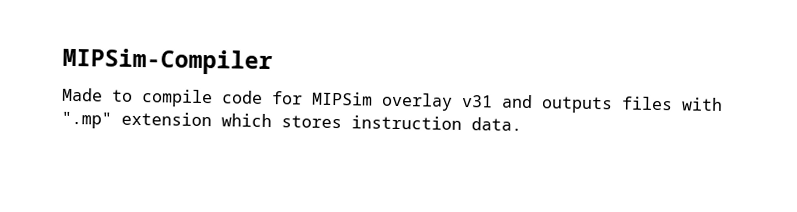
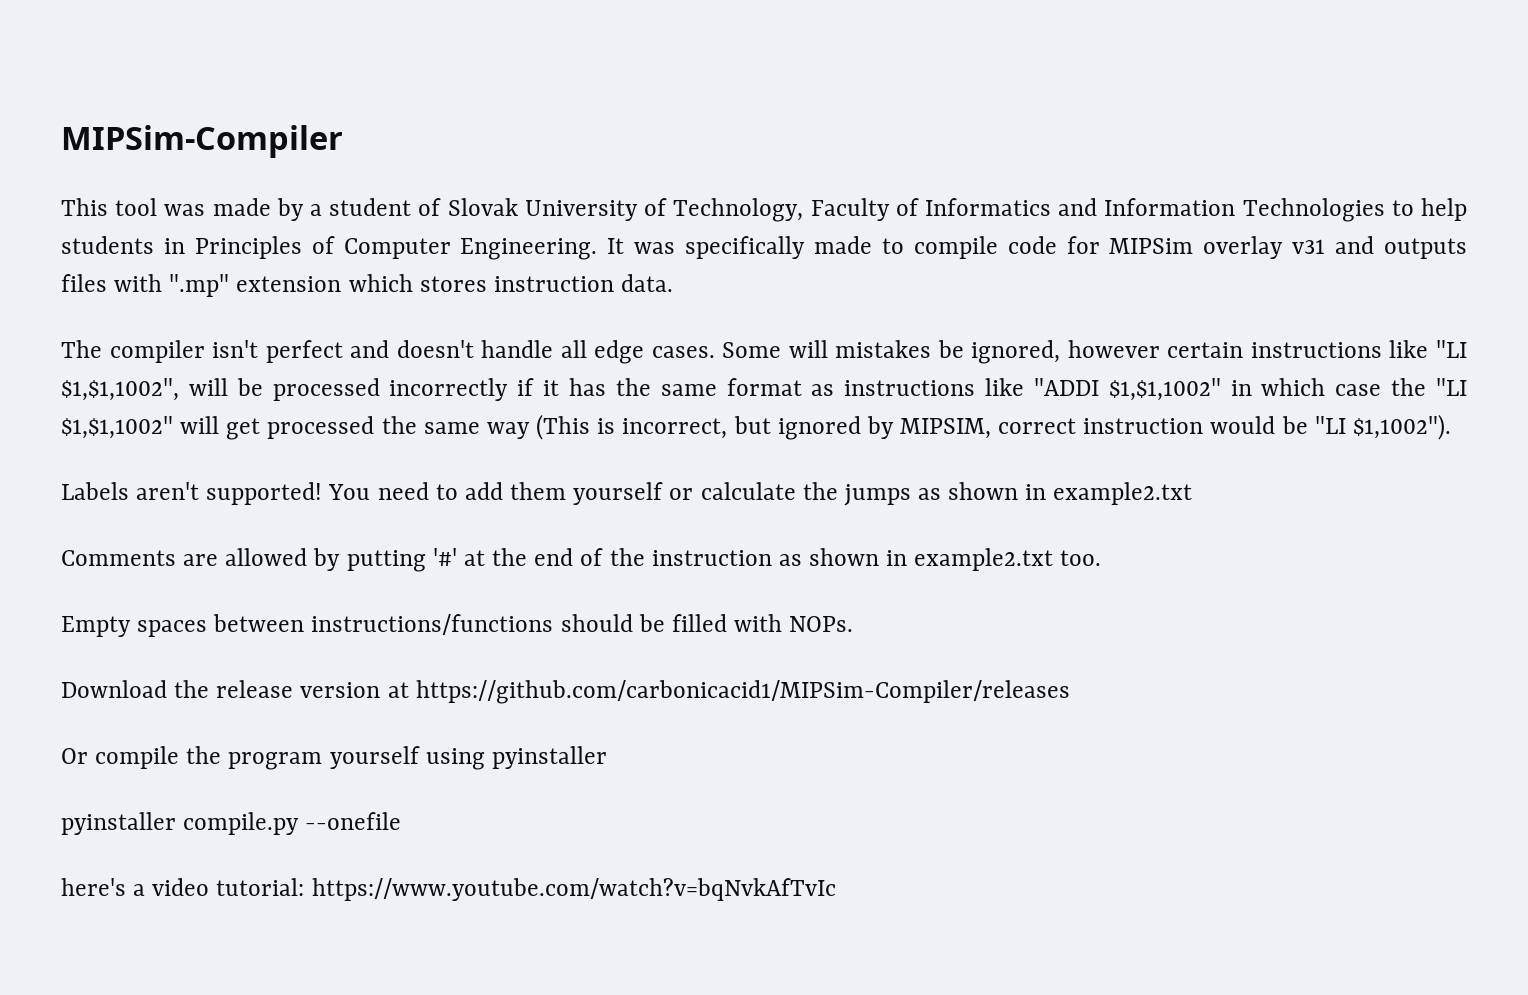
- Made to compile code for MIPSim overlay v31 and outputs files with ".mp" extension which stores instruction data.
+ This tool was made by a student of Slovak University of Technology, Faculty of Informatics and Information Technologies to help students in Principles of Computer Engineering. It was specifically made to compile code for MIPSim overlay v31 and outputs files with ".mp" extension which stores instruction data.
+ The compiler isn't perfect and doesn't handle all edge cases. Some will mistakes be ignored, however certain instructions like "LI $1,$1,1002", will be processed incorrectly if it has the same format as instructions like "ADDI $1,$1,1002" in which case the "LI $1,$1,1002" will get processed the same way (This is incorrect, but ignored by MIPSIM, correct instruction would be "LI $1,1002").
+ Labels aren't supported! You need to add them yourself or calculate the jumps as shown in example2.txt
+ Comments are allowed by putting '#' at the end of the instruction as shown in example2.txt too.
+ Empty spaces between instructions/functions should be filled with NOPs.
+ Download the release version at https://github.com/carbonicacid1/MIPSim-Compiler/releases
+ Or compile the program yourself using pyinstaller
+ pyinstaller compile.py --onefile
+ here's a video tutorial: https://www.youtube.com/watch?v=bqNvkAfTvIc

